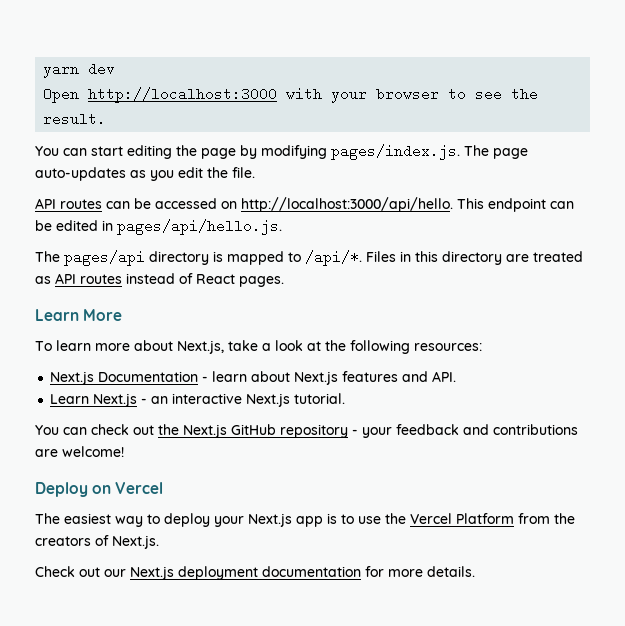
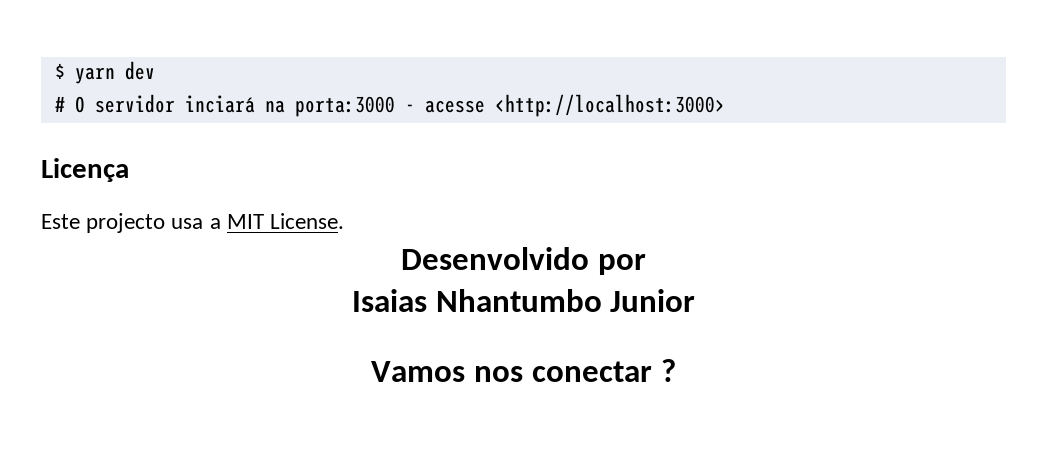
- yarn dev
+ $ yarn dev
- Open http://localhost:3000 with your browser to see the result.
- You can start editing the page by modifying pages/index.js. The page auto-updates as you edit the file.
- API routes can be accessed on http://localhost:3000/api/hello. This endpoint can be edited in pages/api/hello.js.
- The pages/api directory is mapped to /api/*. Files in this directory are treated as API routes instead of React pages.
- Learn More
- To learn more about Next.js, take a look at the following resources:
- Next.js Documentation - learn about Next.js features and API.
- Learn Next.js - an interactive Next.js tutorial.
- You can check out the Next.js GitHub repository - your feedback and contributions are welcome!
- Deploy on Vercel
- The easiest way to deploy your Next.js app is to use the Vercel Platform from the creators of Next.js.
- Check out our Next.js deployment documentation for more details.
+ # O servidor inciará na porta:3000 - acesse <http://localhost:3000>
+ Licença
+ Este projecto usa a MIT License.
+ Desenvolvido por
+ Isaias Nhantumbo Junior
+ Vamos nos conectar ?

